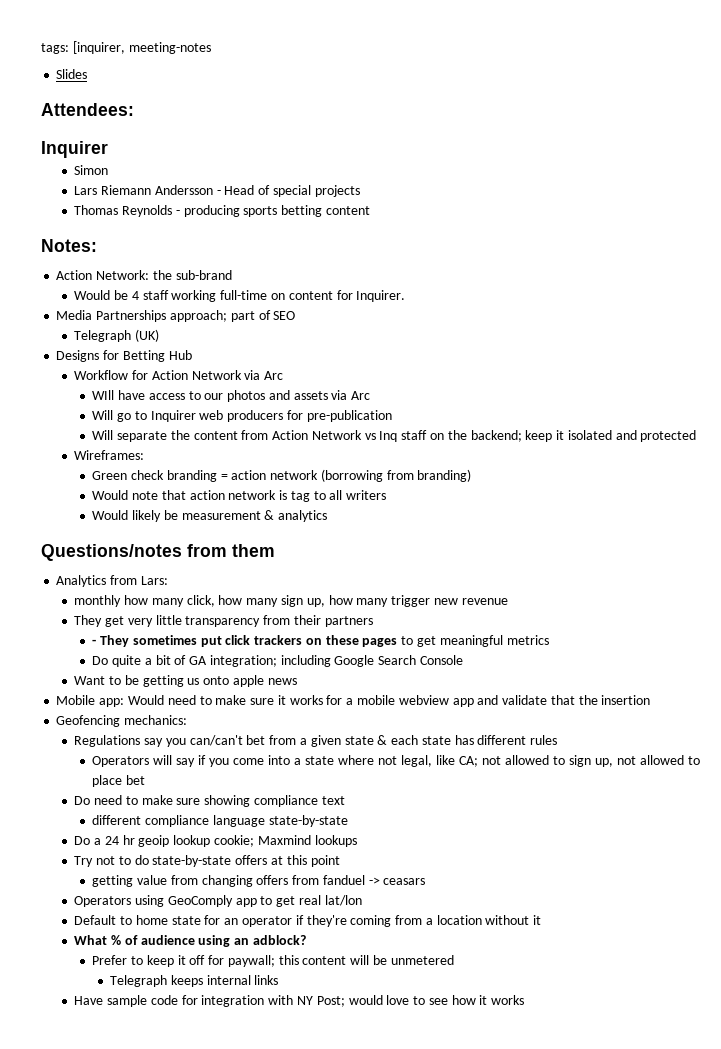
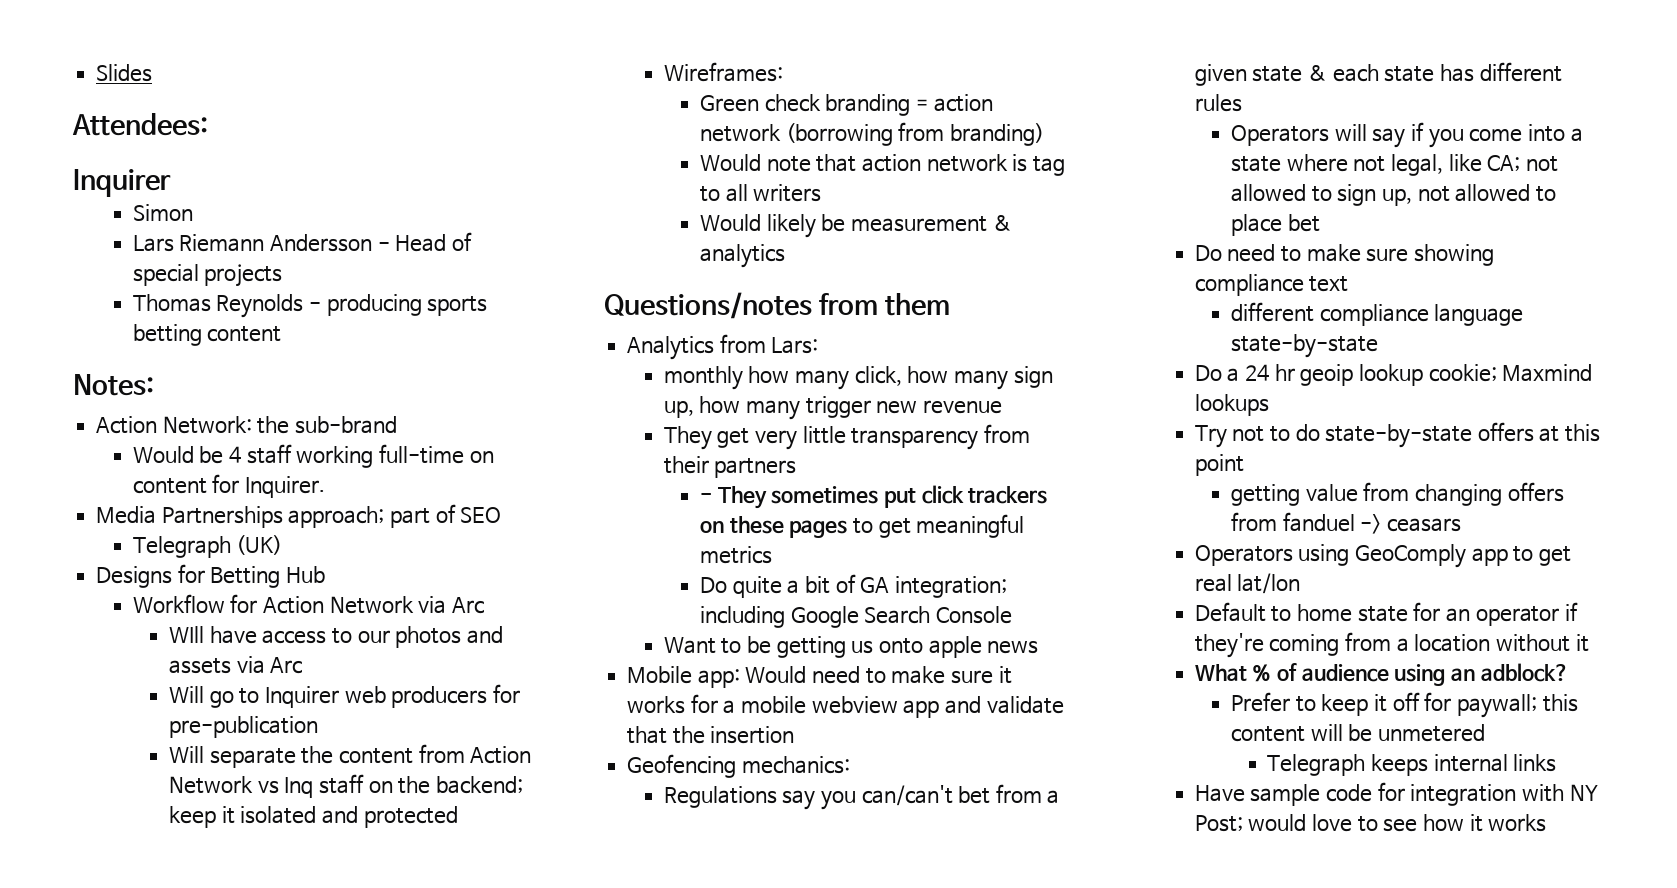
- tags: [inquirer, meeting-notes

